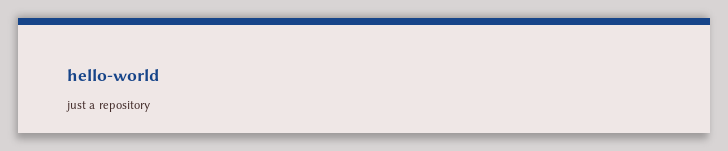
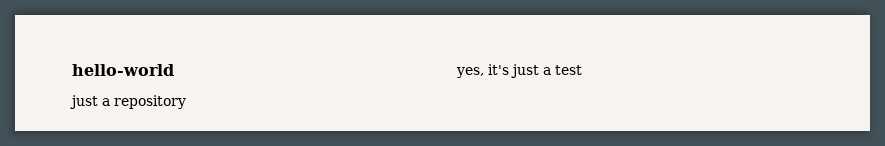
+ yes, it's just a test

